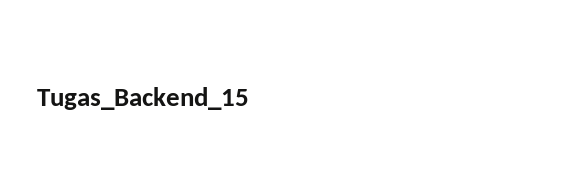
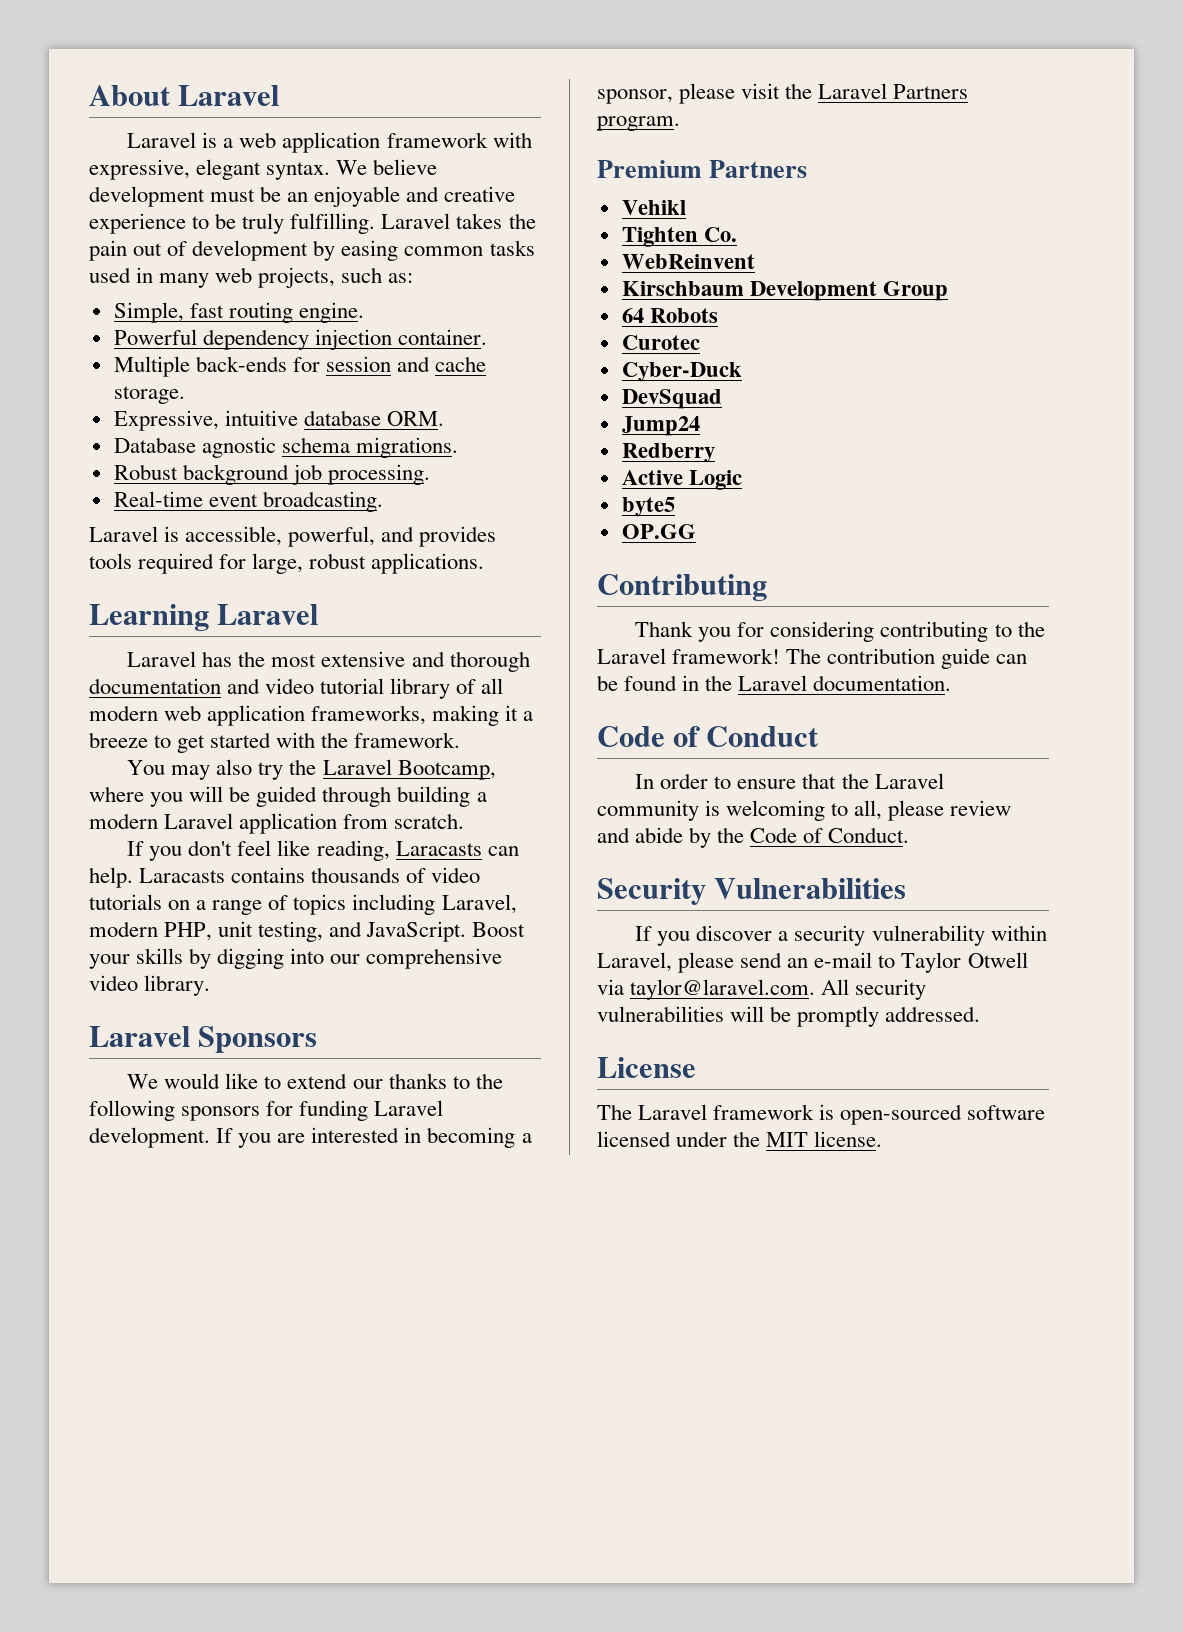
- Tugas_Backend_15
+ About Laravel
+ Laravel is a web application framework with expressive, elegant syntax. We believe development must be an enjoyable and creative experience to be truly fulfilling. Laravel takes the pain out of development by easing common tasks used in many web projects, such as:
+ Simple, fast routing engine.
+ Powerful dependency injection container.
+ Multiple back-ends for session and cache storage.
+ Expressive, intuitive database ORM.
+ Database agnostic schema migrations.
+ Robust background job processing.
+ Real-time event broadcasting.
+ Laravel is accessible, powerful, and provides tools required for large, robust applications.
+ Learning Laravel
+ Laravel has the most extensive and thorough documentation and video tutorial library of all modern web application frameworks, making it a breeze to get started with the framework.
+ You may also try the Laravel Bootcamp, where you will be guided through building a modern Laravel application from scratch.
+ If you don't feel like reading, Laracasts can help. Laracasts contains thousands of video tutorials on a range of topics including Laravel, modern PHP, unit testing, and JavaScript. Boost your skills by digging into our comprehensive video library.
+ Laravel Sponsors
+ We would like to extend our thanks to the following sponsors for funding Laravel development. If you are interested in becoming a sponsor, please visit the Laravel Partners program.
+ Premium Partners
+ Vehikl
+ Tighten Co.
+ WebReinvent
+ Kirschbaum Development Group
+ 64 Robots
+ Curotec
+ Cyber-Duck
+ DevSquad
+ Jump24
+ Redberry
+ Active Logic
+ byte5
+ OP.GG
+ Contributing
+ Thank you for considering contributing to the Laravel framework! The contribution guide can be found in the Laravel documentation.
+ Code of Conduct
+ In order to ensure that the Laravel community is welcoming to all, please review and abide by the Code of Conduct.
+ Security Vulnerabilities
+ If you discover a security vulnerability within Laravel, please send an e-mail to Taylor Otwell via taylor@laravel.com. All security vulnerabilities will be promptly addressed.
+ License
+ The Laravel framework is open-sourced software licensed under the MIT license.

